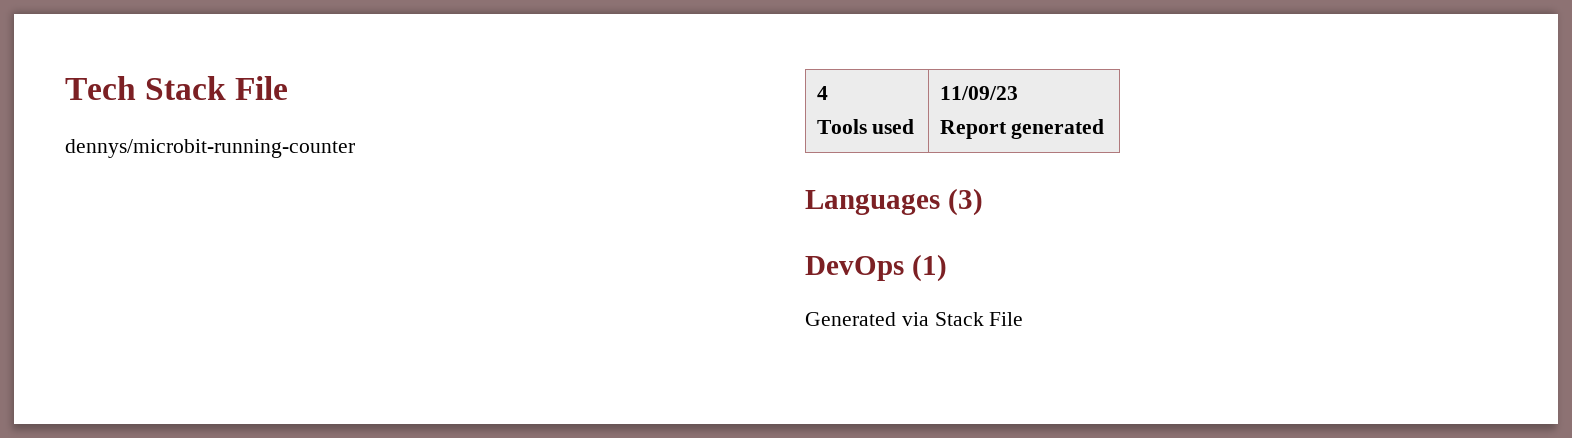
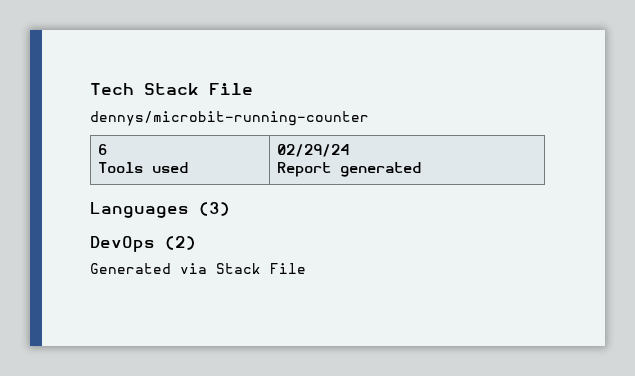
- 4
- Tools used | 11/09/23
+ 6
+ Tools used | 02/29/24
- DevOps (1)
+ DevOps (2)

